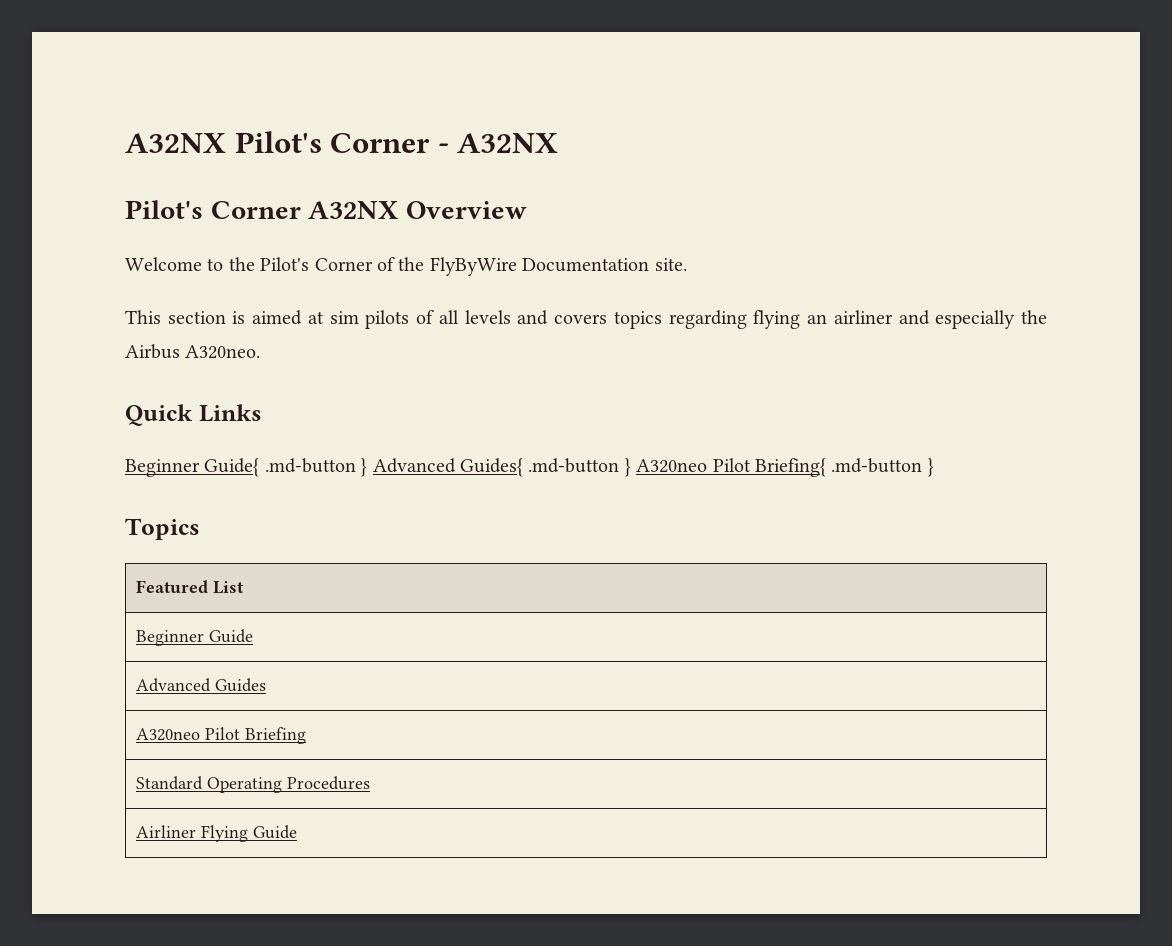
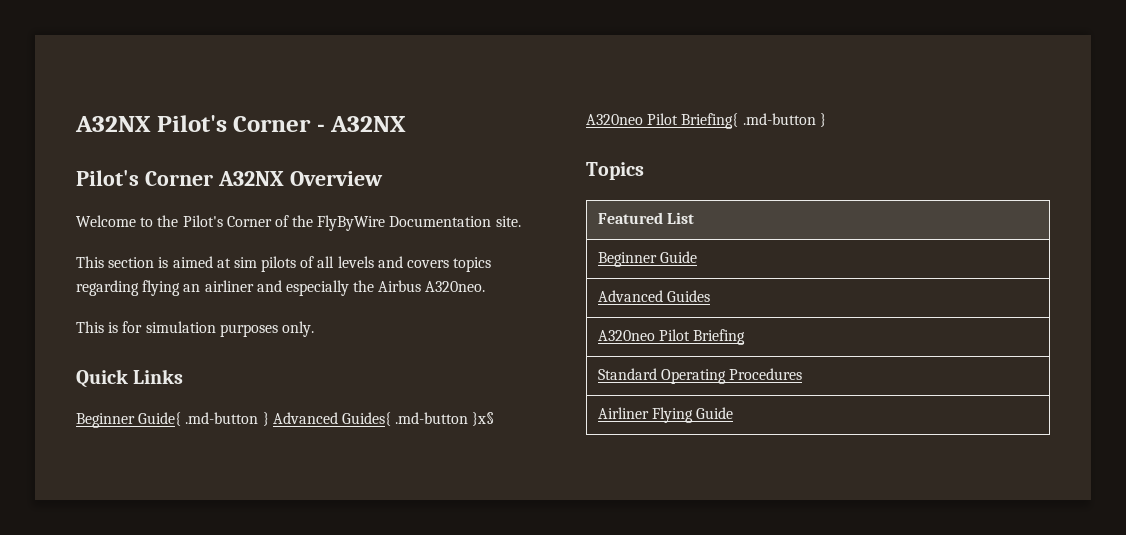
+ This is for simulation purposes only.
- Beginner Guide{ .md-button } Advanced Guides{ .md-button } A320neo Pilot Briefing{ .md-button }
+ Beginner Guide{ .md-button } Advanced Guides{ .md-button }x§ A320neo Pilot Briefing{ .md-button }

